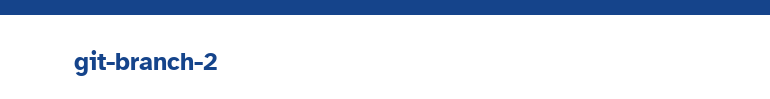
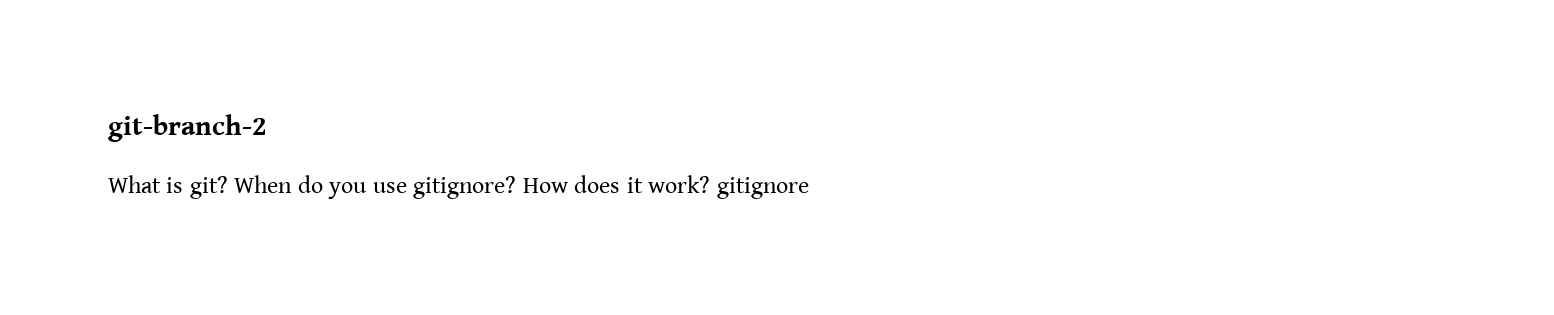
+ What is git? When do you use gitignore? How does it work? gitignore

